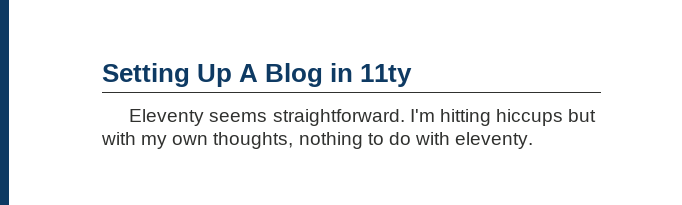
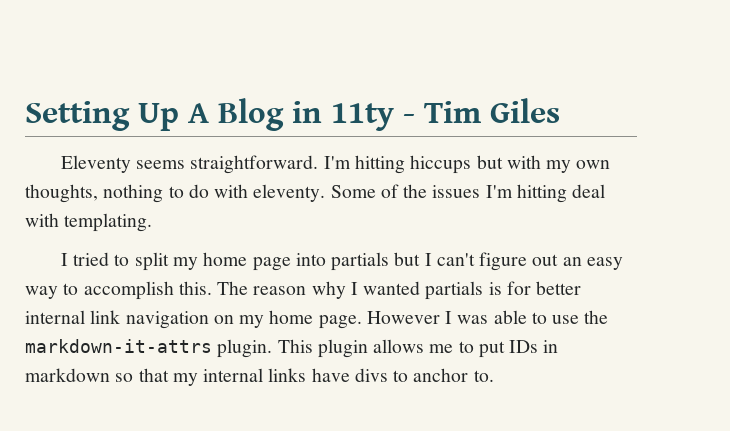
- Setting Up A Blog in 11ty
+ Setting Up A Blog in 11ty - Tim Giles
+ Some of the issues I'm hitting deal with templating.
+ I tried to split my home page into partials but I can't figure out an easy way to accomplish this. The reason why I wanted partials is for better internal link navigation on my home page. However I was able to use the markdown-it-attrs plugin. This plugin allows me to put IDs in markdown so that my internal links have divs to anchor to.

